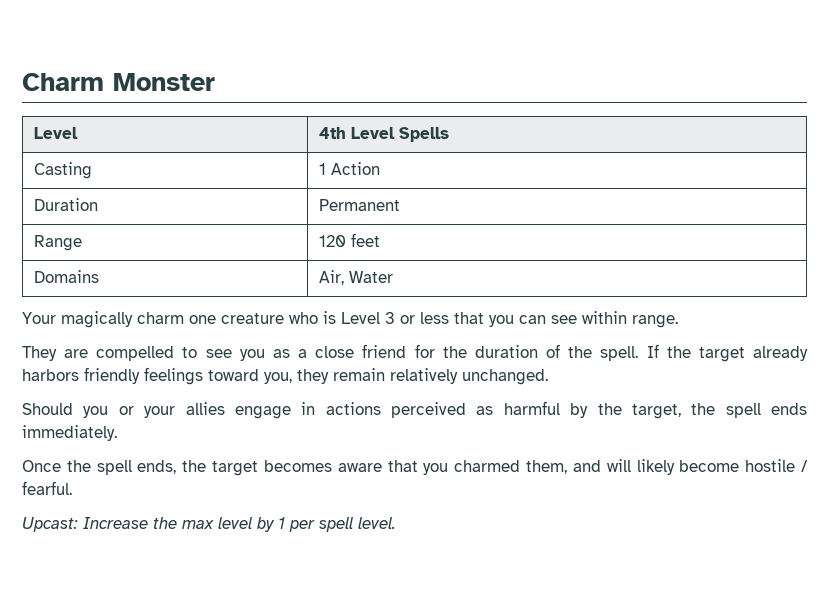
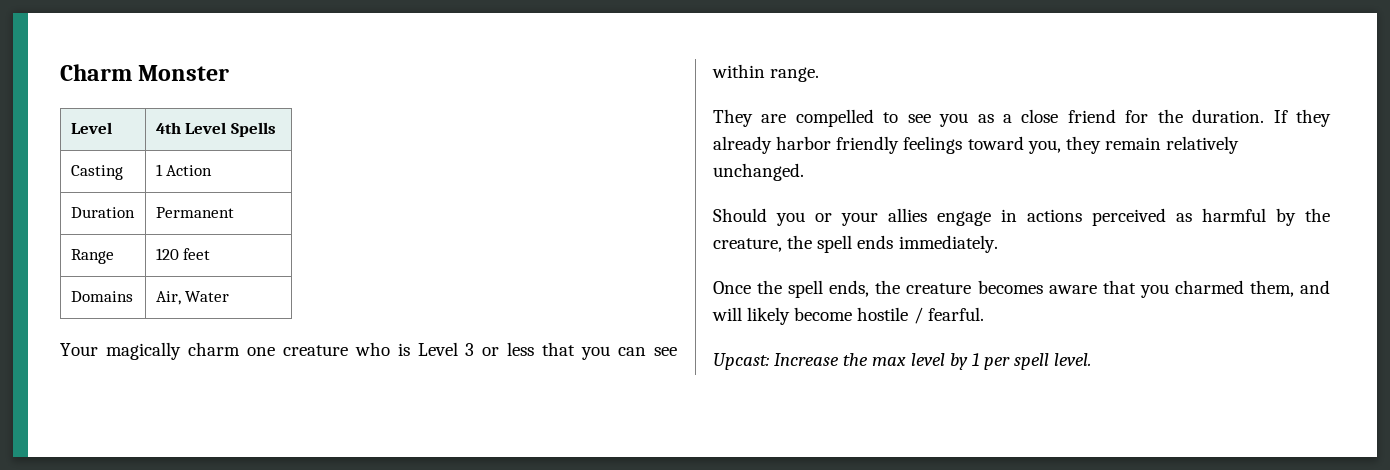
- They are compelled to see you as a close friend for the duration of the spell. If the target already harbors friendly feelings toward you, they remain relatively unchanged.
+ They are compelled to see you as a close friend for the duration. If they already harbor friendly feelings toward you, they remain relatively unchanged.
- Should you or your allies engage in actions perceived as harmful by the target, the spell ends immediately.
+ Should you or your allies engage in actions perceived as harmful by the creature, the spell ends immediately.
- Once the spell ends, the target becomes aware that you charmed them, and will likely become hostile / fearful.
+ Once the spell ends, the creature becomes aware that you charmed them, and will likely become hostile / fearful.

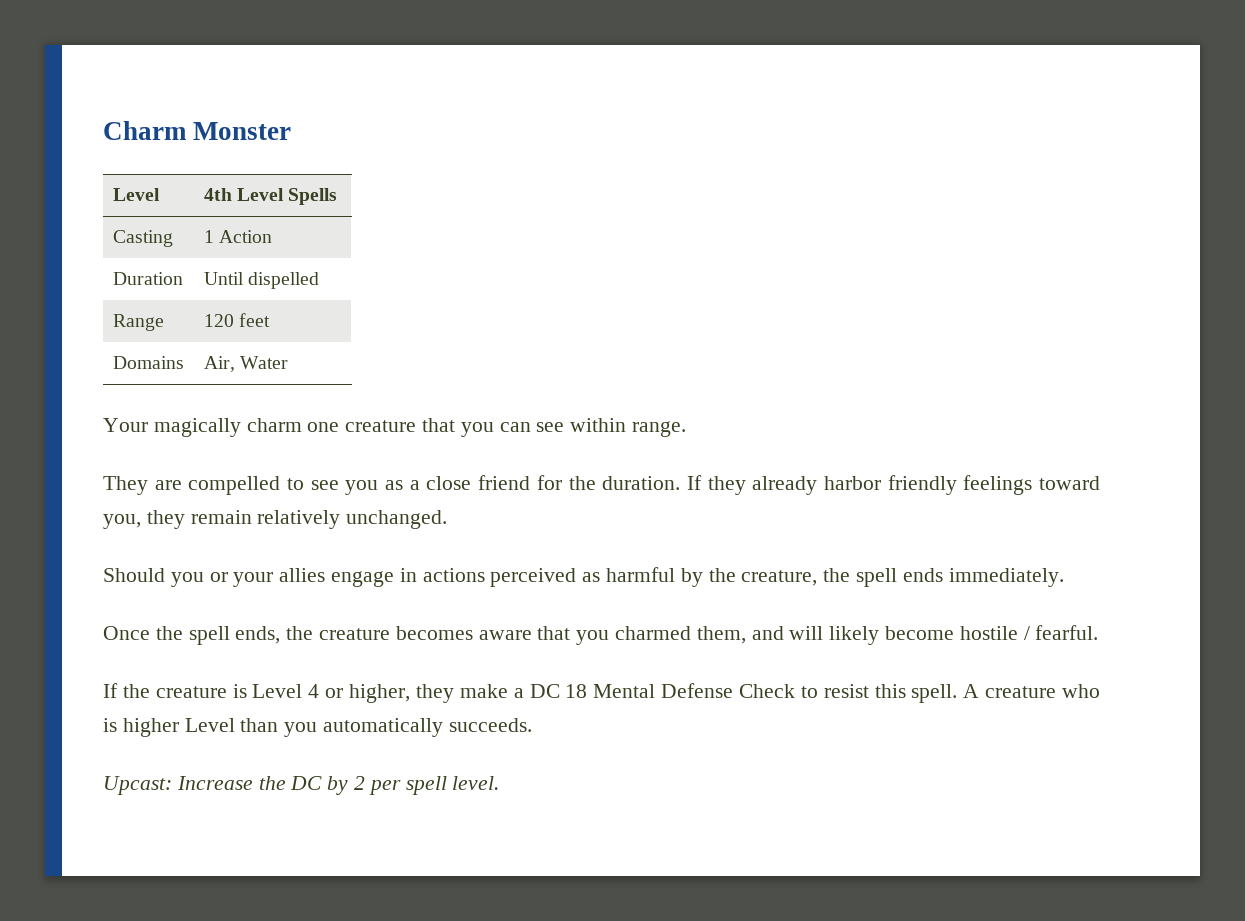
- Duration | Permanent
+ Duration | Until dispelled
- Your magically charm one creature who is Level 3 or less that you can see within range.
+ Your magically charm one creature that you can see within range.
+ If the creature is Level 4 or higher, they make a DC 18 Mental Defense Check to resist this spell. A creature who is higher Level than you automatically succeeds.
- Upcast: Increase the max level by 1 per spell level.
+ Upcast: Increase the DC by 2 per spell level.

